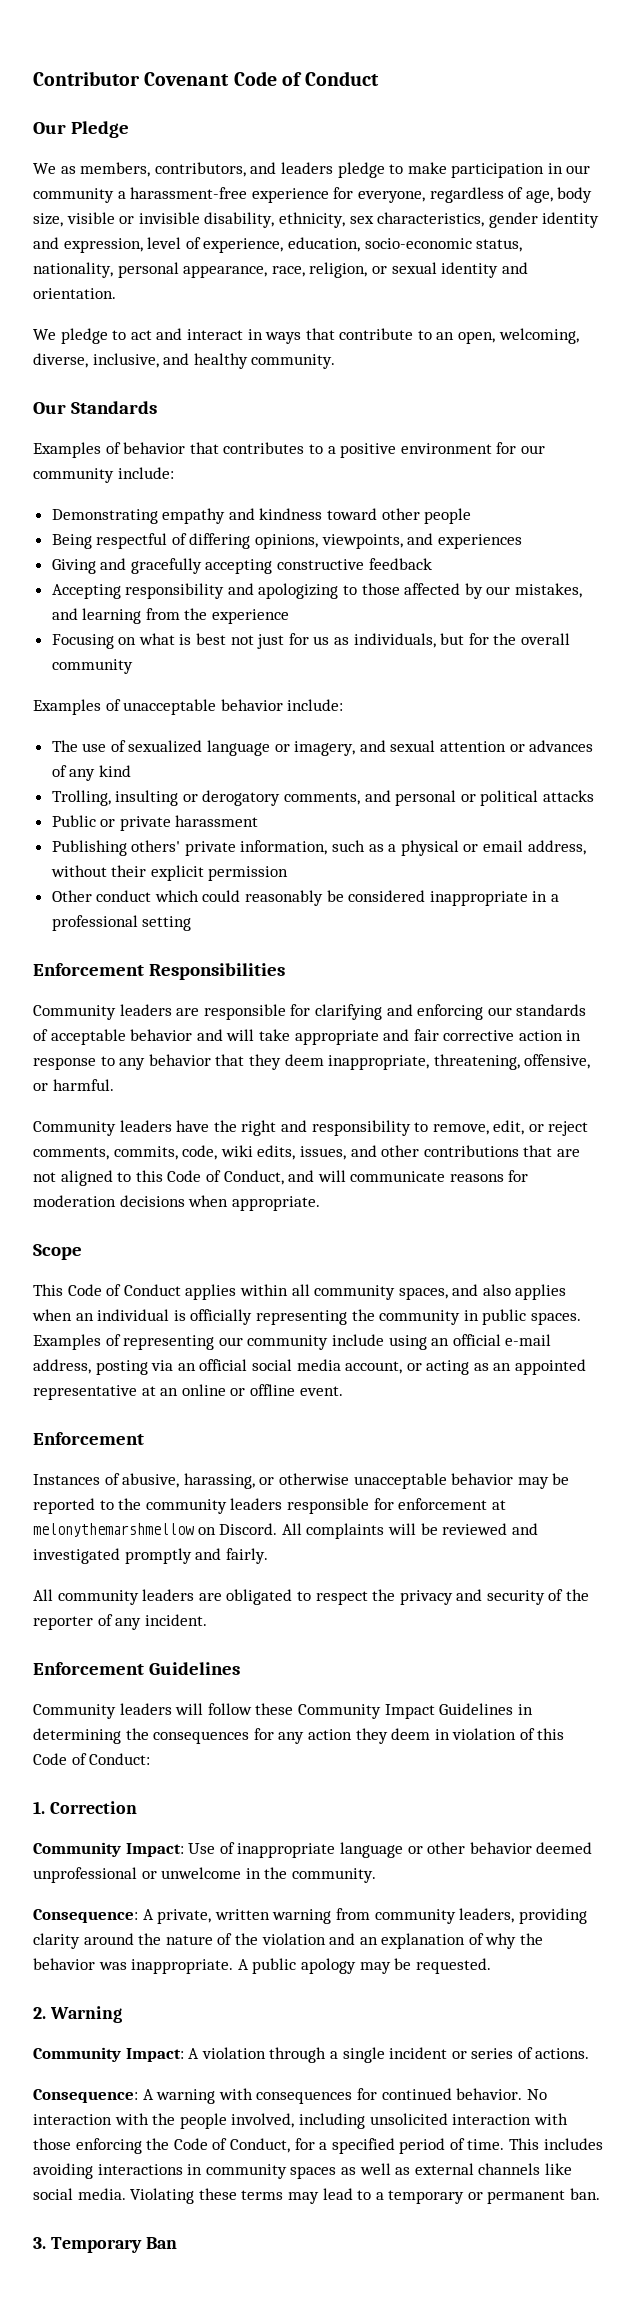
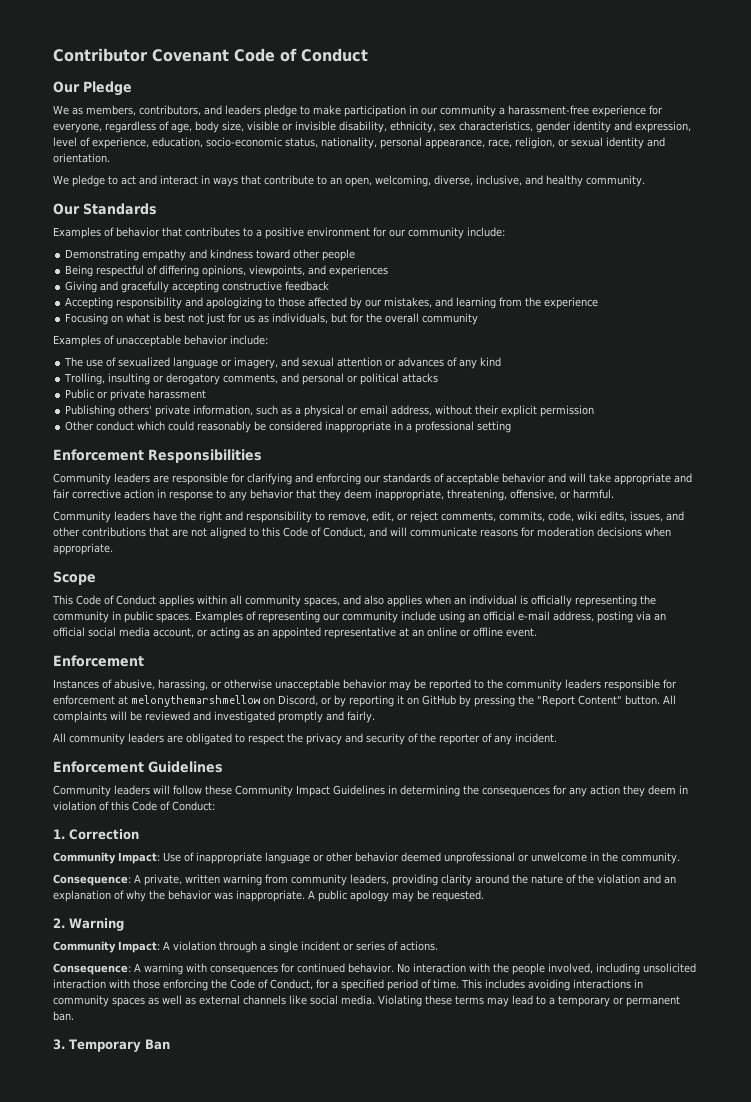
- Instances of abusive, harassing, or otherwise unacceptable behavior may be reported to the community leaders responsible for enforcement at melonythemarshmellow on Discord.
+ Instances of abusive, harassing, or otherwise unacceptable behavior may be reported to the community leaders responsible for enforcement at melonythemarshmellow on Discord, or by reporting it on GitHub by pressing the "Report Content" button.

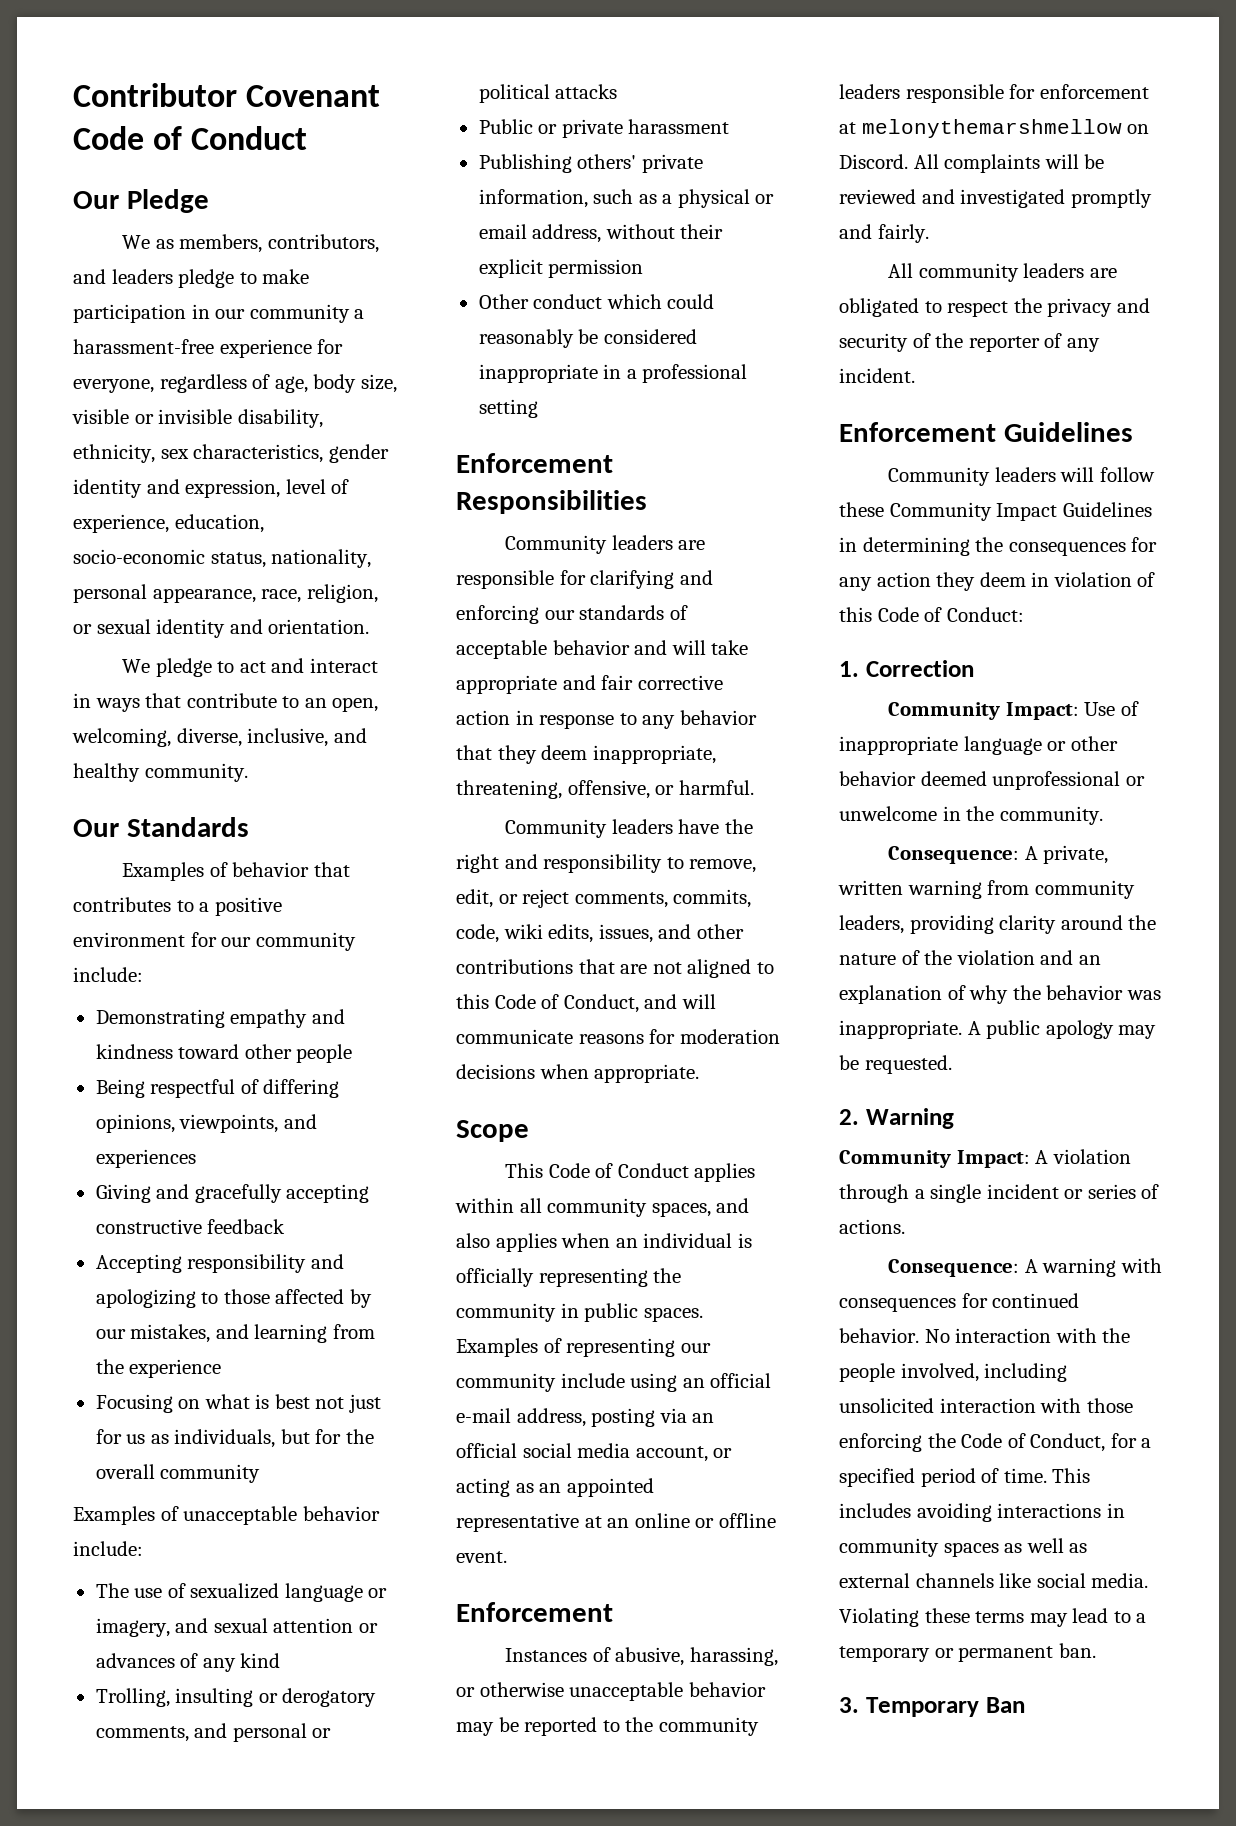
- Instances of abusive, harassing, or otherwise unacceptable behavior may be reported to the community leaders responsible for enforcement at melonythemarshmellow on Discord, or by reporting it on GitHub by pressing the "Report Content" button.
+ Instances of abusive, harassing, or otherwise unacceptable behavior may be reported to the community leaders responsible for enforcement at melonythemarshmellow on Discord.

